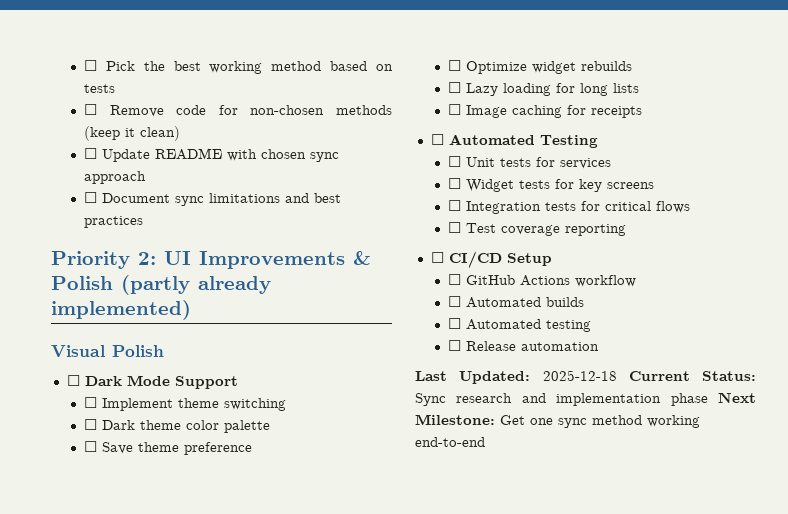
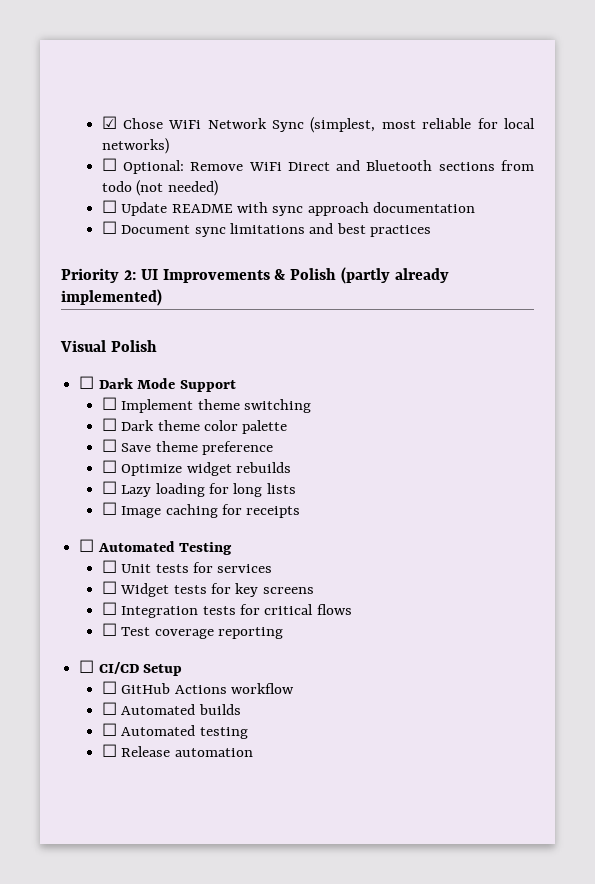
- ☐ Pick the best working method based on tests
- ☐ Remove code for non-chosen methods (keep it clean)
+ ☑ Chose WiFi Network Sync (simplest, most reliable for local networks)
+ ☐ Optional: Remove WiFi Direct and Bluetooth sections from todo (not needed)
- ☐ Update README with chosen sync approach
+ ☐ Update README with sync approach documentation
- Last Updated: 2025-12-18 Current Status: Sync research and implementation phase Next Milestone: Get one sync method working end-to-end

